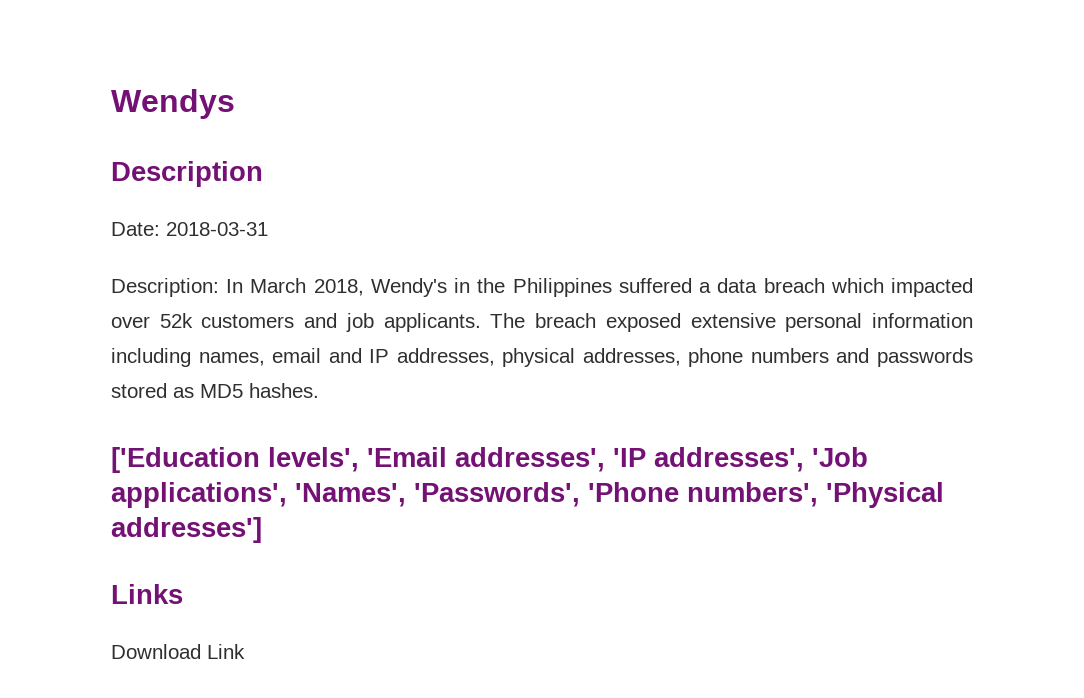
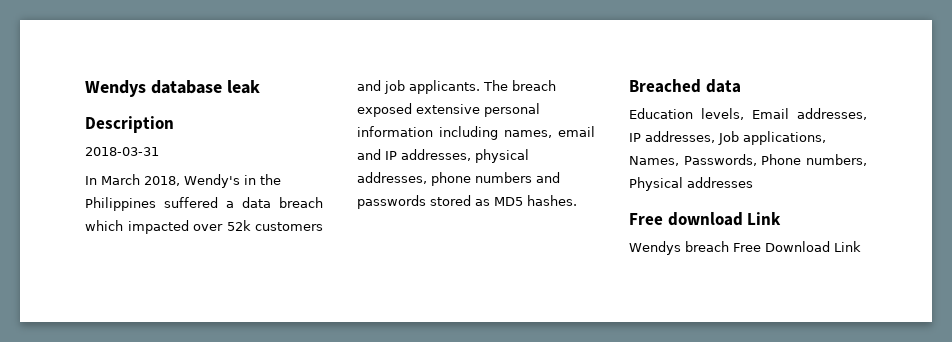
- Wendys
+ Wendys database leak
- Date: 2018-03-31
+ 2018-03-31
- Description: In March 2018, Wendy's in the Philippines suffered a data breach which impacted over 52k customers and job applicants.
+ In March 2018, Wendy's in the Philippines suffered a data breach which impacted over 52k customers and job applicants.
- ['Education levels', 'Email addresses', 'IP addresses', 'Job applications', 'Names', 'Passwords', 'Phone numbers', 'Physical addresses']
- Links
- Download Link
+ Breached data
+ Education levels, Email addresses, IP addresses, Job applications, Names, Passwords, Phone numbers, Physical addresses
+ Free download Link
+ Wendys breach Free Download Link

